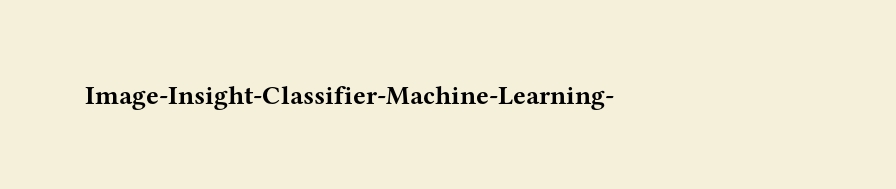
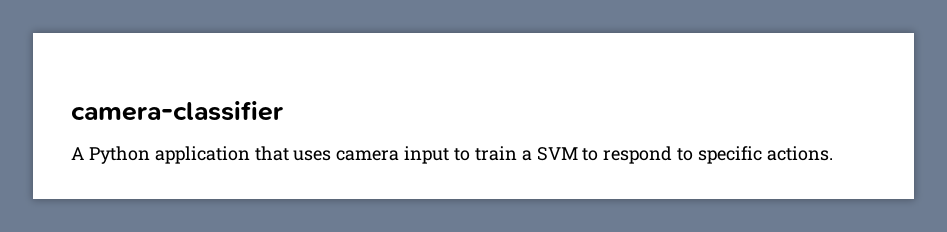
- Image-Insight-Classifier-Machine-Learning-
+ camera-classifier
+ A Python application that uses camera input to train a SVM to respond to specific actions.

